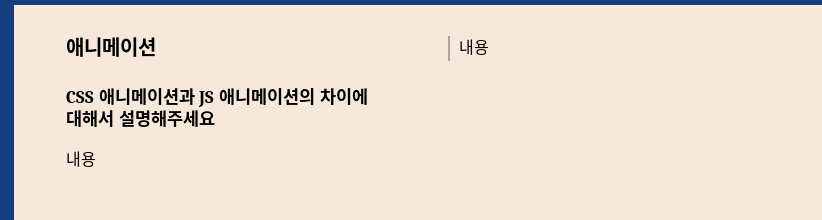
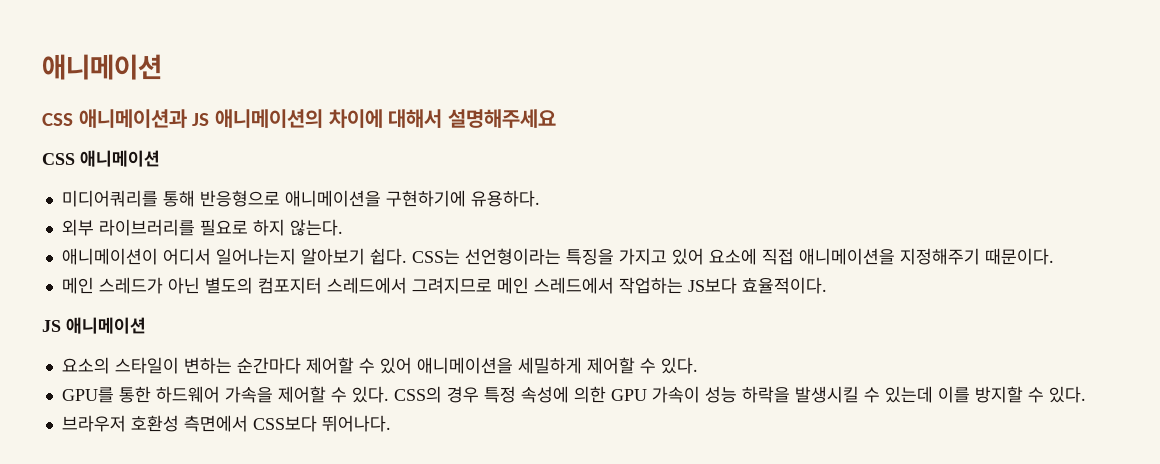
  CSS 애니메이션과 JS 애니메이션의 차이에 대해서 설명해주세요
- 내용
- 내용
+ CSS 애니메이션
+ 미디어쿼리를 통해 반응형으로 애니메이션을 구현하기에 유용하다.
+ 외부 라이브러리를 필요로 하지 않는다.
+ 애니메이션이 어디서 일어나는지 알아보기 쉽다. CSS는 선언형이라는 특징을 가지고 있어 요소에 직접 애니메이션을 지정해주기 때문이다.
+ 메인 스레드가 아닌 별도의 컴포지터 스레드에서 그려지므로 메인 스레드에서 작업하는 JS보다 효율적이다.
+ JS 애니메이션
+ 요소의 스타일이 변하는 순간마다 제어할 수 있어 애니메이션을 세밀하게 제어할 수 있다.
+ GPU를 통한 하드웨어 가속을 제어할 수 있다. CSS의 경우 특정 속성에 의한 GPU 가속이 성능 하락을 발생시킬 수 있는데 이를 방지할 수 있다.
+ 브라우저 호환성 측면에서 CSS보다 뛰어나다.

